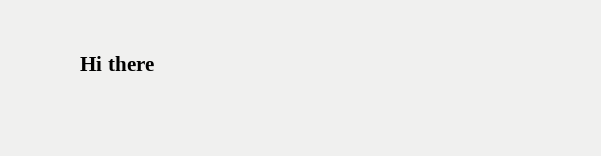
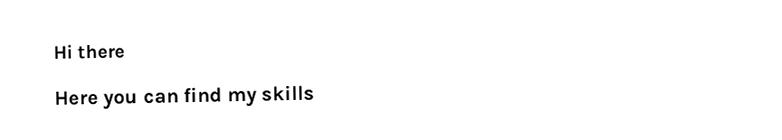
+ Here you can find my skills

